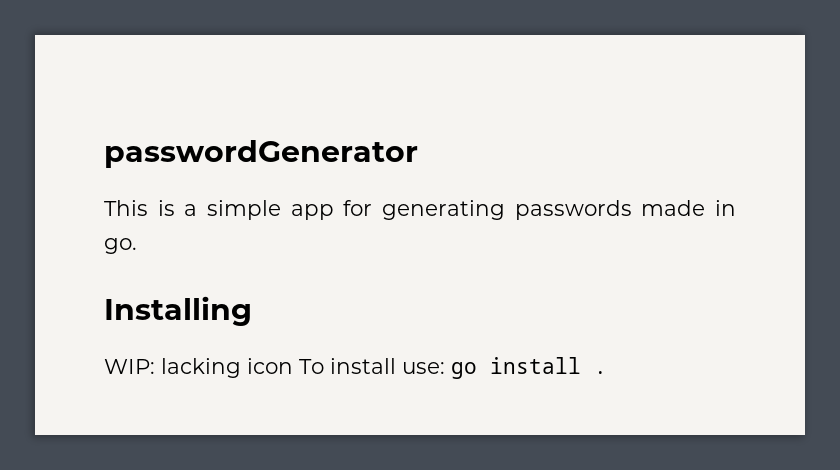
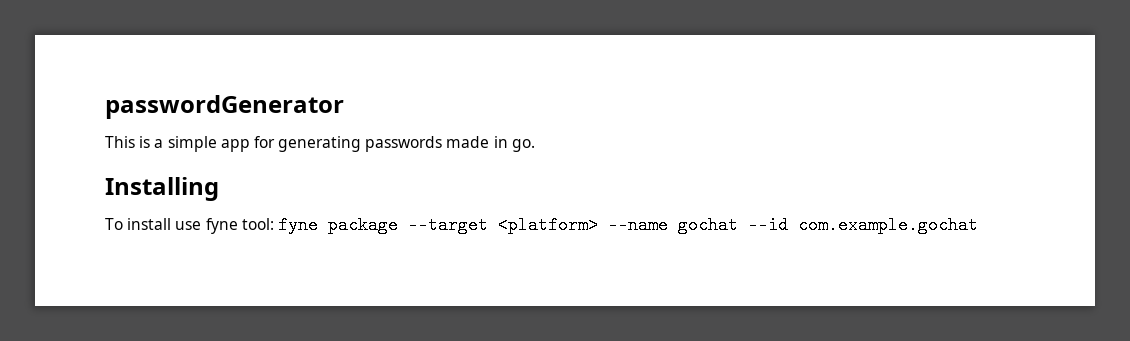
- WIP: lacking icon To install use: go install .
+ To install use fyne tool: fyne package --target <platform> --name gochat --id com.example.gochat

